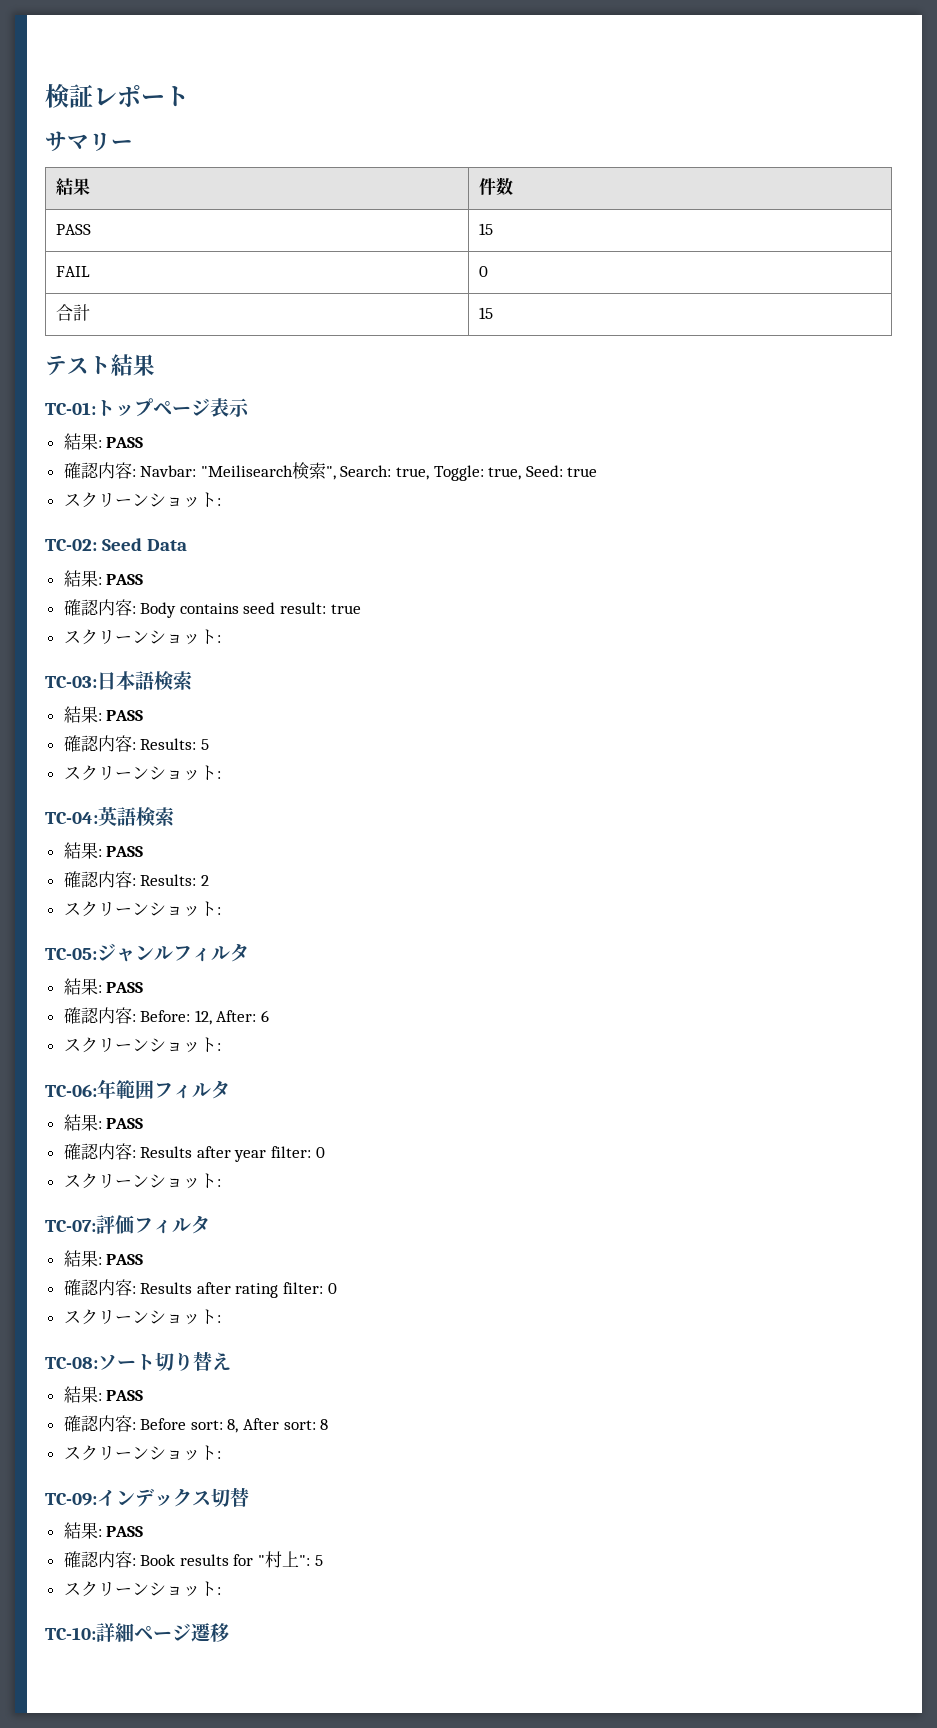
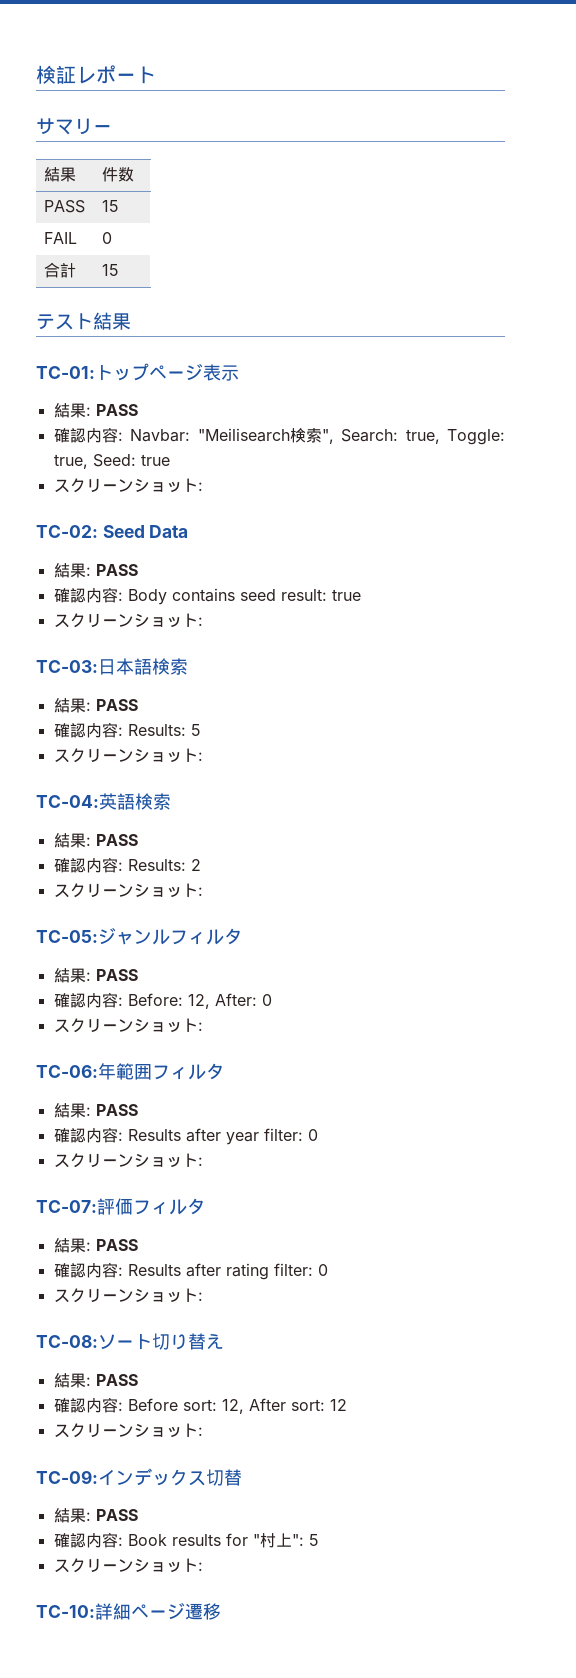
- 確認内容: Before: 12, After: 6
+ 確認内容: Before: 12, After: 0
- 確認内容: Before sort: 8, After sort: 8
+ 確認内容: Before sort: 12, After sort: 12

